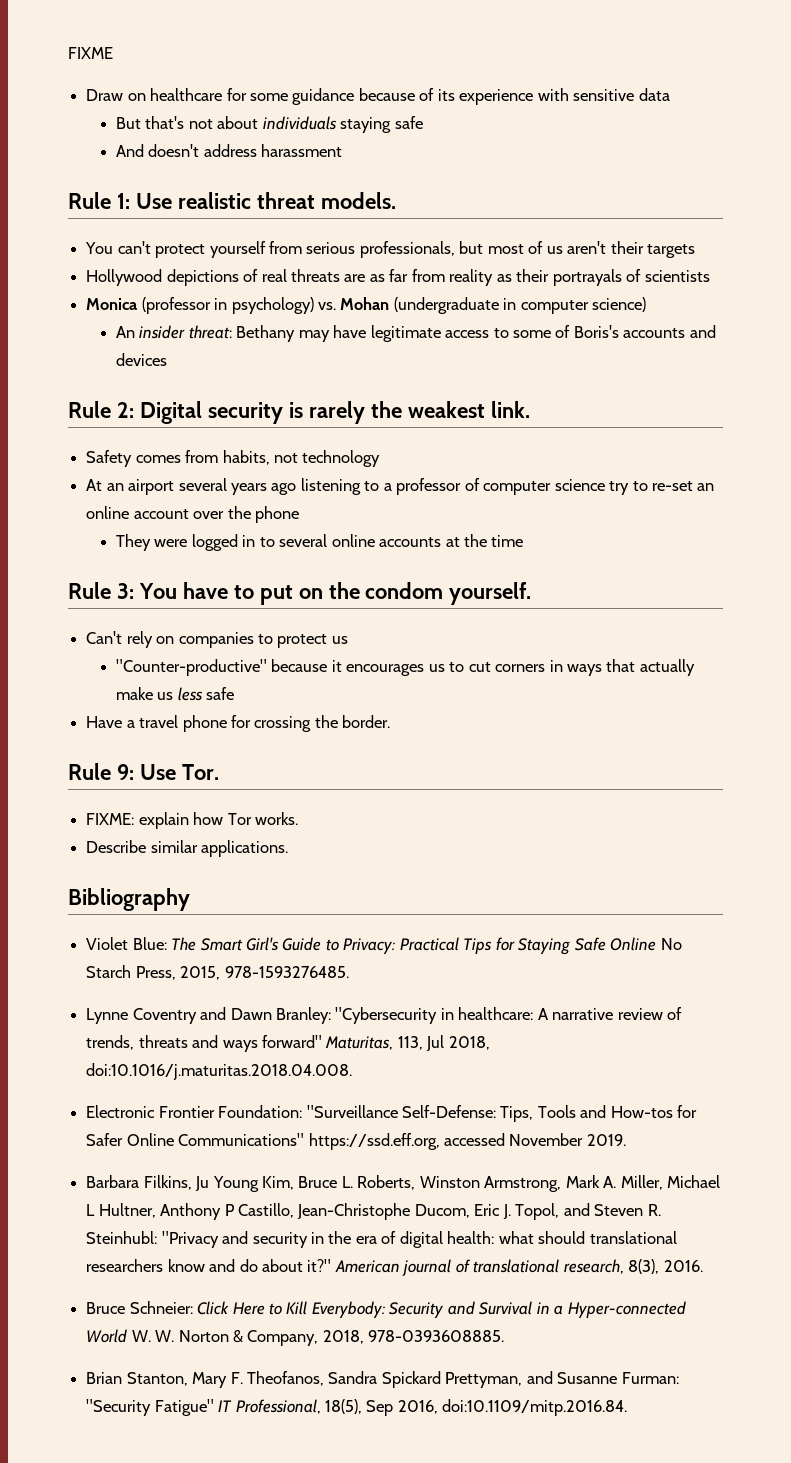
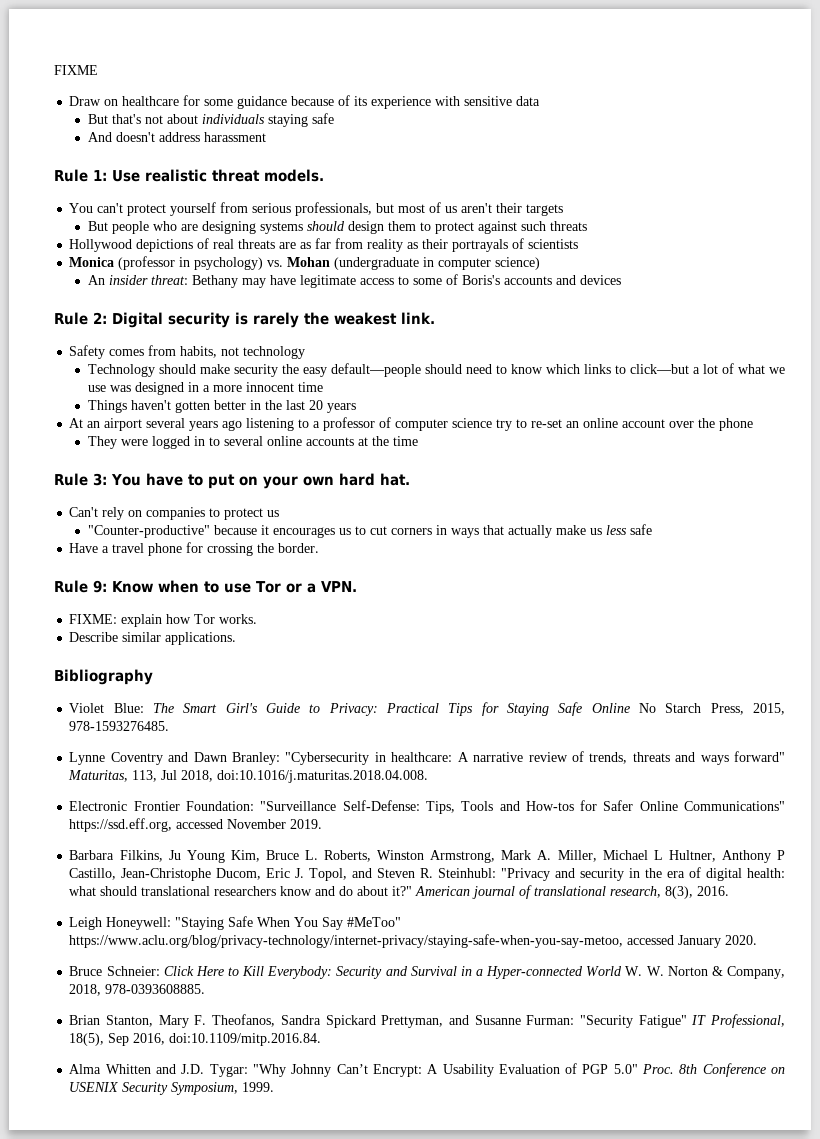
+ But people who are designing systems should design them to protect against such threats
+ Technology should make security the easy default—people should need to know which links to click—but a lot of what we use was designed in a more innocent time
+ Things haven't gotten better in the last 20 years
- Rule 3: You have to put on the condom yourself.
+ Rule 3: You have to put on your own hard hat.
- Rule 9: Use Tor.
+ Rule 9: Know when to use Tor or a VPN.
+ Leigh Honeywell: "Staying Safe When You Say #MeToo" https://www.aclu.org/blog/privacy-technology/internet-privacy/staying-safe-when-you-say-metoo, accessed January 2020.
+ Alma Whitten and J.D. Tygar: "Why Johnny Can’t Encrypt: A Usability Evaluation of PGP 5.0" Proc. 8th Conference on USENIX Security Symposium, 1999.

